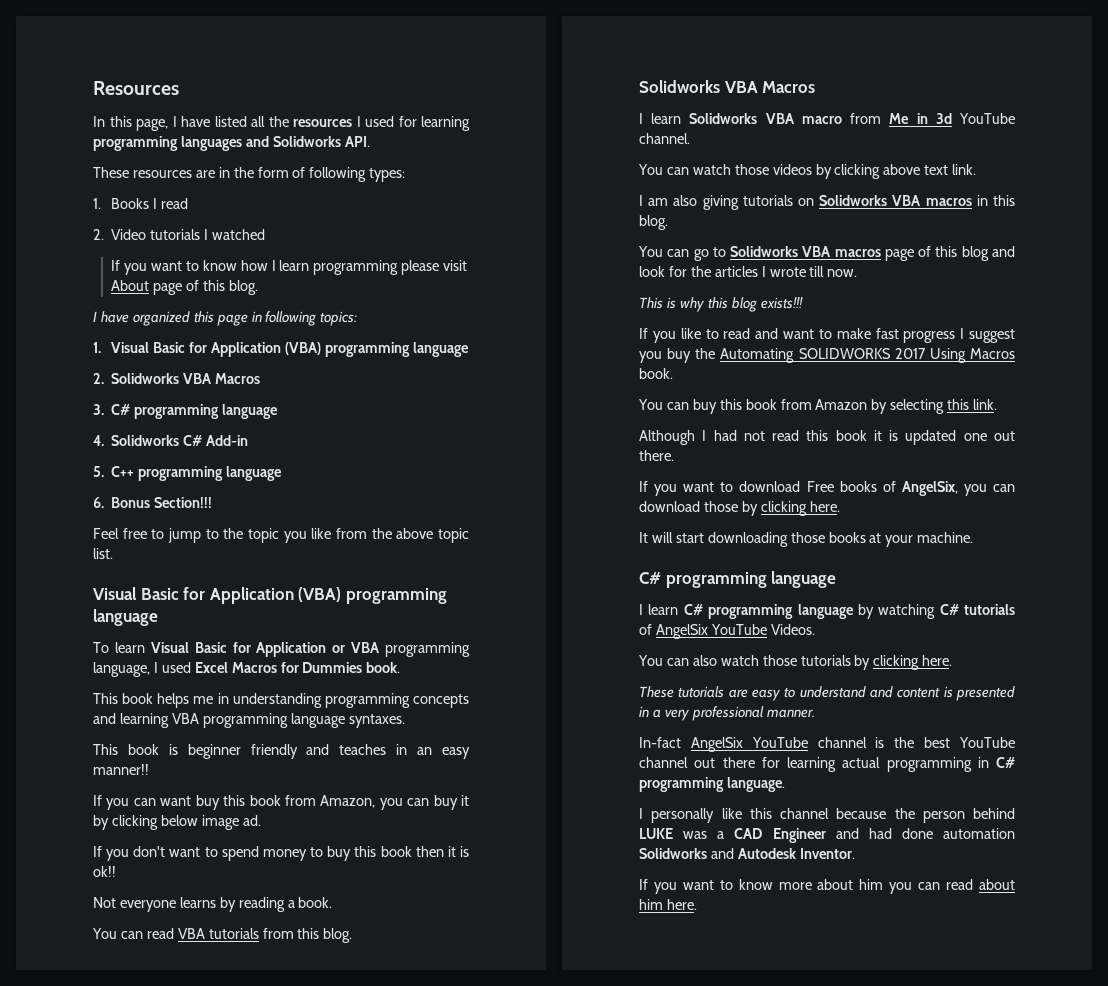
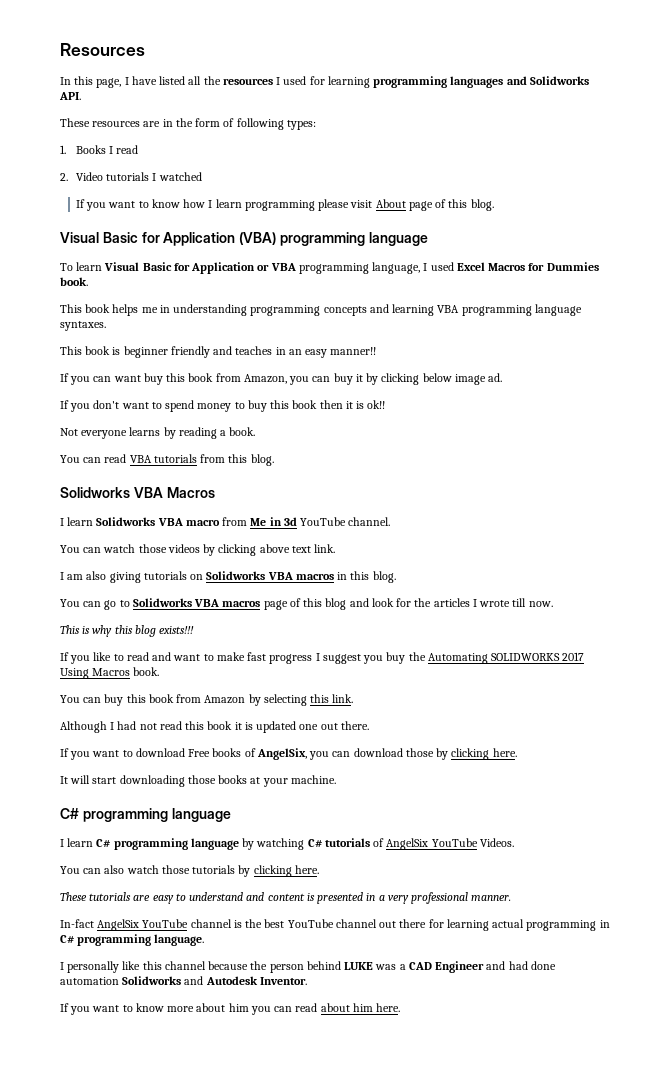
- I have organized this page in following topics:
- 1. Visual Basic for Application (VBA) programming language
- 2. Solidworks VBA Macros
- 3. C# programming language
- 4. Solidworks C# Add-in
- 5. C++ programming language
- 6. Bonus Section!!!
- Feel free to jump to the topic you like from the above topic list.

